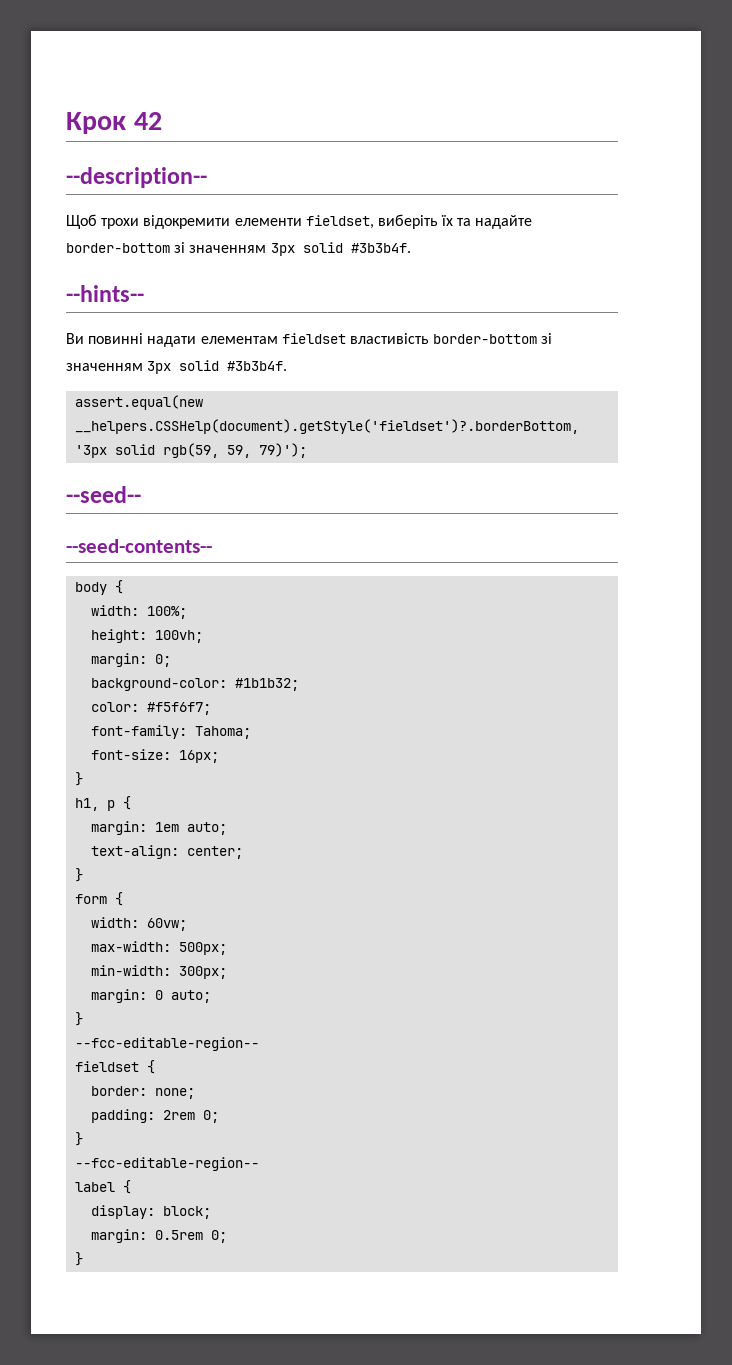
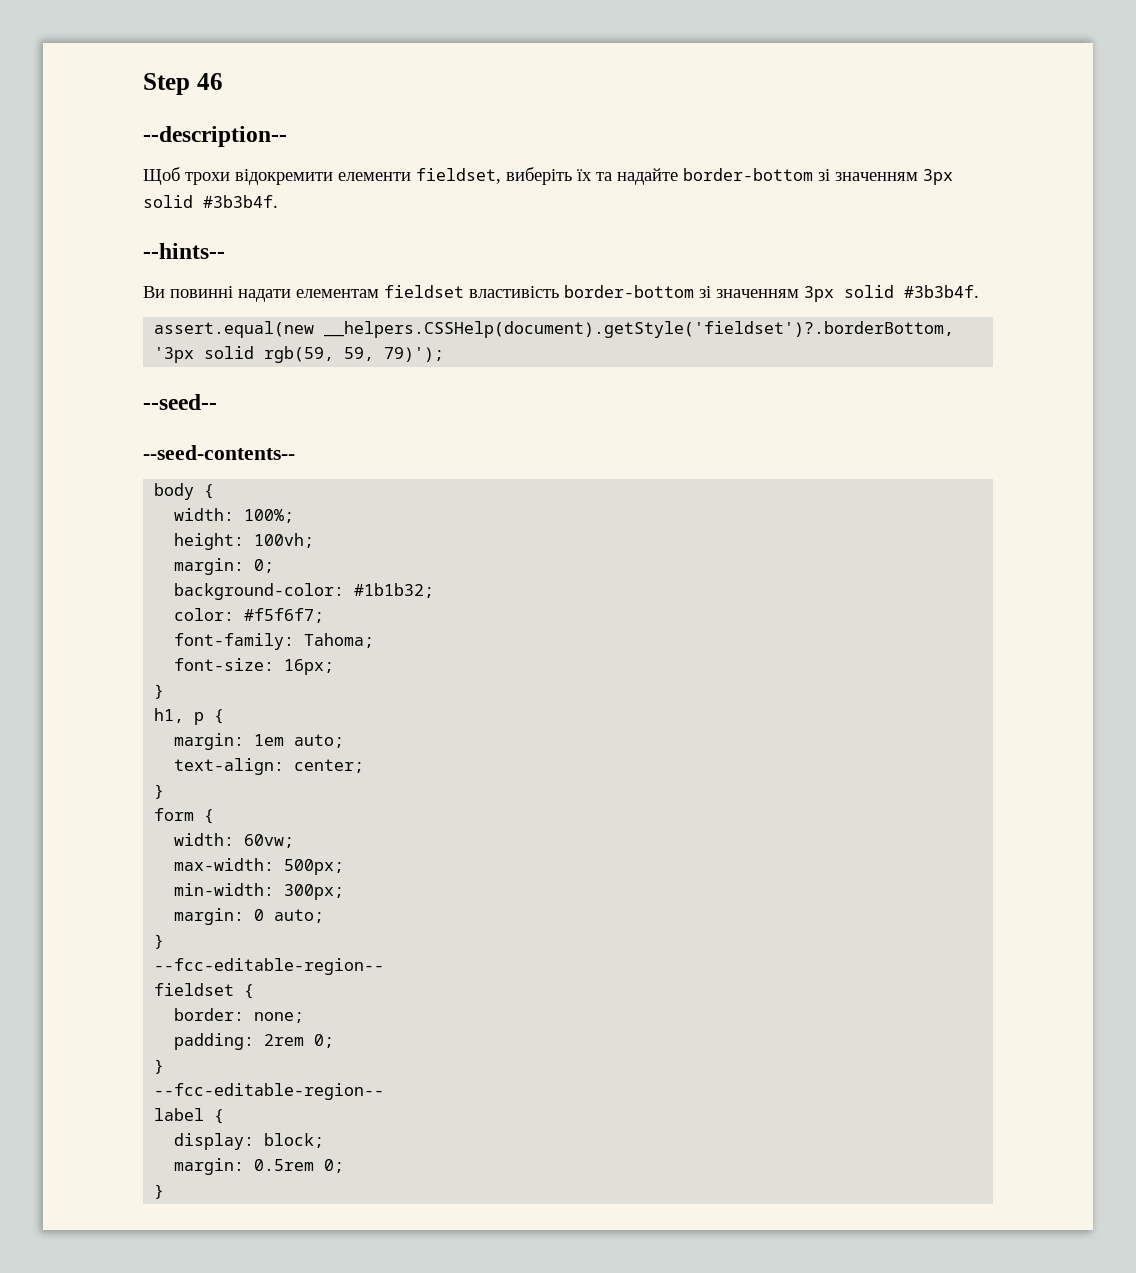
- Крок 42
+ Step 46

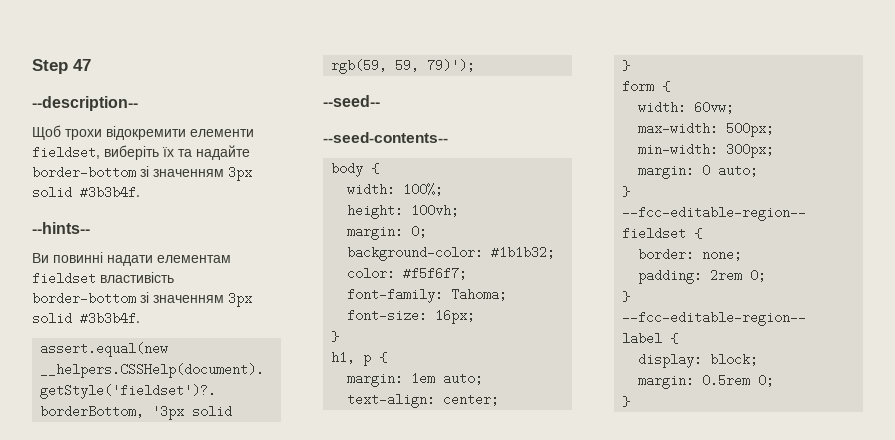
- Step 46
+ Step 47

